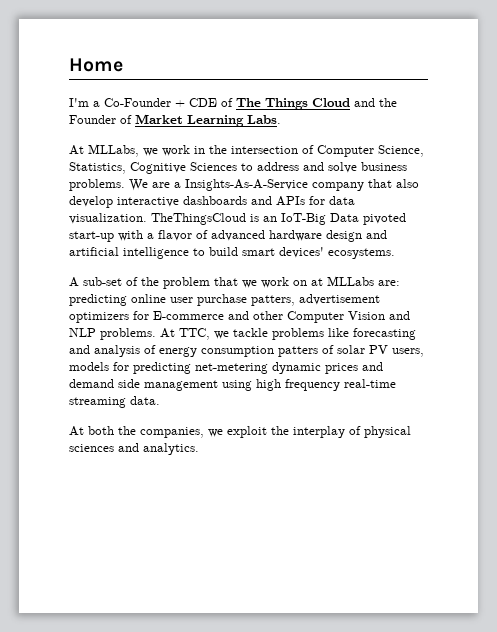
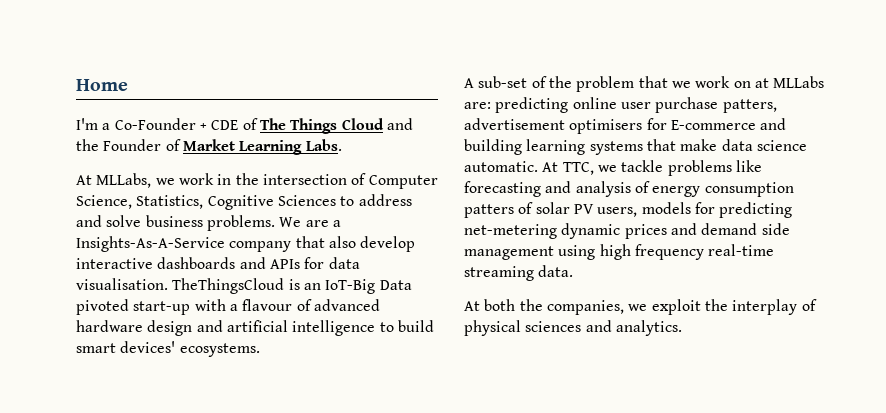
- We are a Insights-As-A-Service company that also develop interactive dashboards and APIs for data visualization.
+ We are a Insights-As-A-Service company that also develop interactive dashboards and APIs for data visualisation.
- TheThingsCloud is an IoT-Big Data pivoted start-up with a flavor of advanced hardware design and artificial intelligence to build smart devices' ecosystems.
+ TheThingsCloud is an IoT-Big Data pivoted start-up with a flavour of advanced hardware design and artificial intelligence to build smart devices' ecosystems.
- A sub-set of the problem that we work on at MLLabs are: predicting online user purchase patters, advertisement optimizers for E-commerce and other Computer Vision and NLP problems.
+ A sub-set of the problem that we work on at MLLabs are: predicting online user purchase patters, advertisement optimisers for E-commerce and building learning systems that make data science automatic.

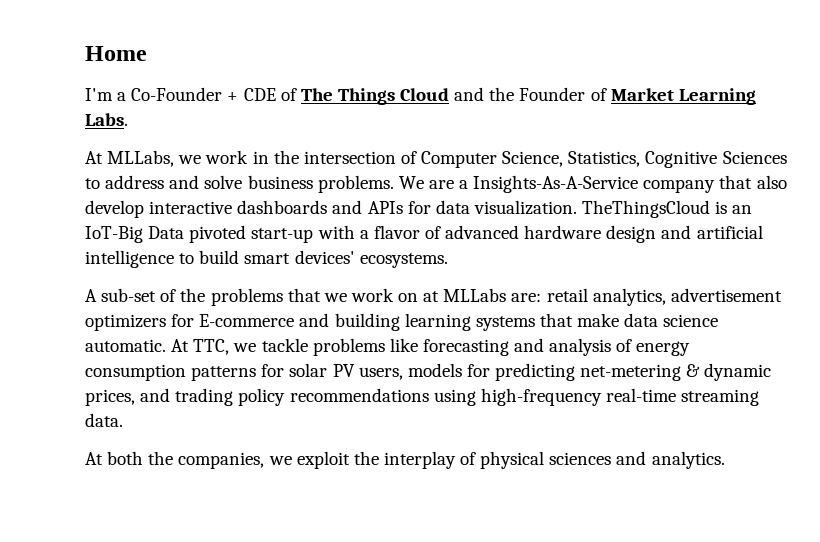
- We are a Insights-As-A-Service company that also develop interactive dashboards and APIs for data visualisation.
+ We are a Insights-As-A-Service company that also develop interactive dashboards and APIs for data visualization.
- TheThingsCloud is an IoT-Big Data pivoted start-up with a flavour of advanced hardware design and artificial intelligence to build smart devices' ecosystems.
+ TheThingsCloud is an IoT-Big Data pivoted start-up with a flavor of advanced hardware design and artificial intelligence to build smart devices' ecosystems.
- A sub-set of the problem that we work on at MLLabs are: predicting online user purchase patters, advertisement optimisers for E-commerce and building learning systems that make data science automatic.
+ A sub-set of the problems that we work on at MLLabs are: retail analytics, advertisement optimizers for E-commerce and building learning systems that make data science automatic.
- At TTC, we tackle problems like forecasting and analysis of energy consumption patters of solar PV users, models for predicting net-metering dynamic prices and demand side management using high frequency real-time streaming data.
+ At TTC, we tackle problems like forecasting and analysis of energy consumption patterns for solar PV users, models for predicting net-metering & dynamic prices, and trading policy recommendations using high-frequency real-time streaming data.

